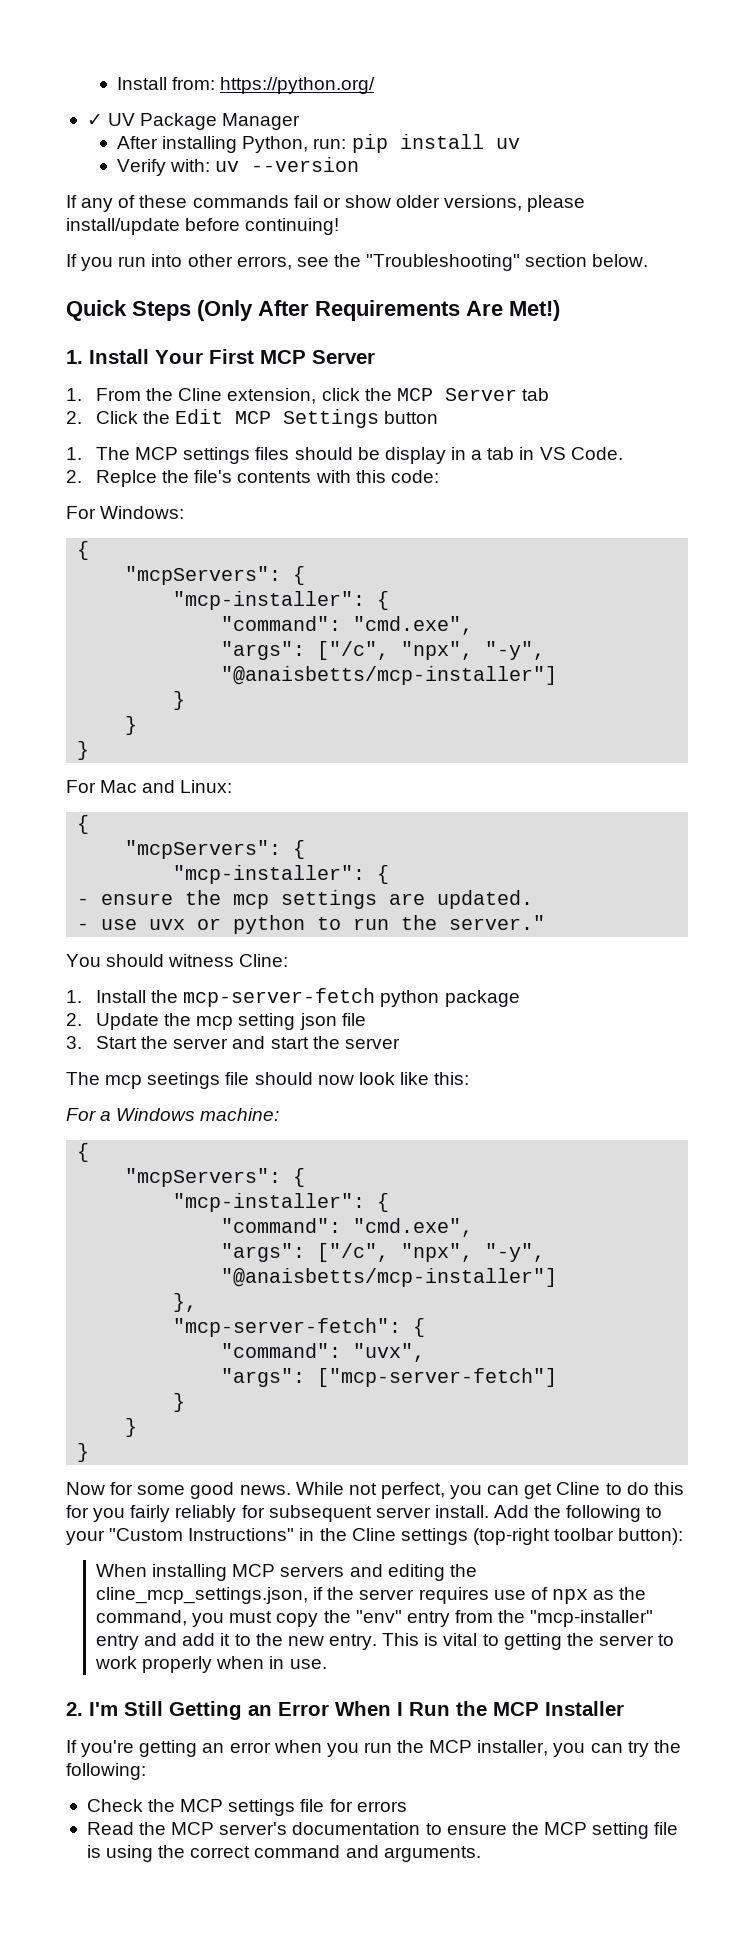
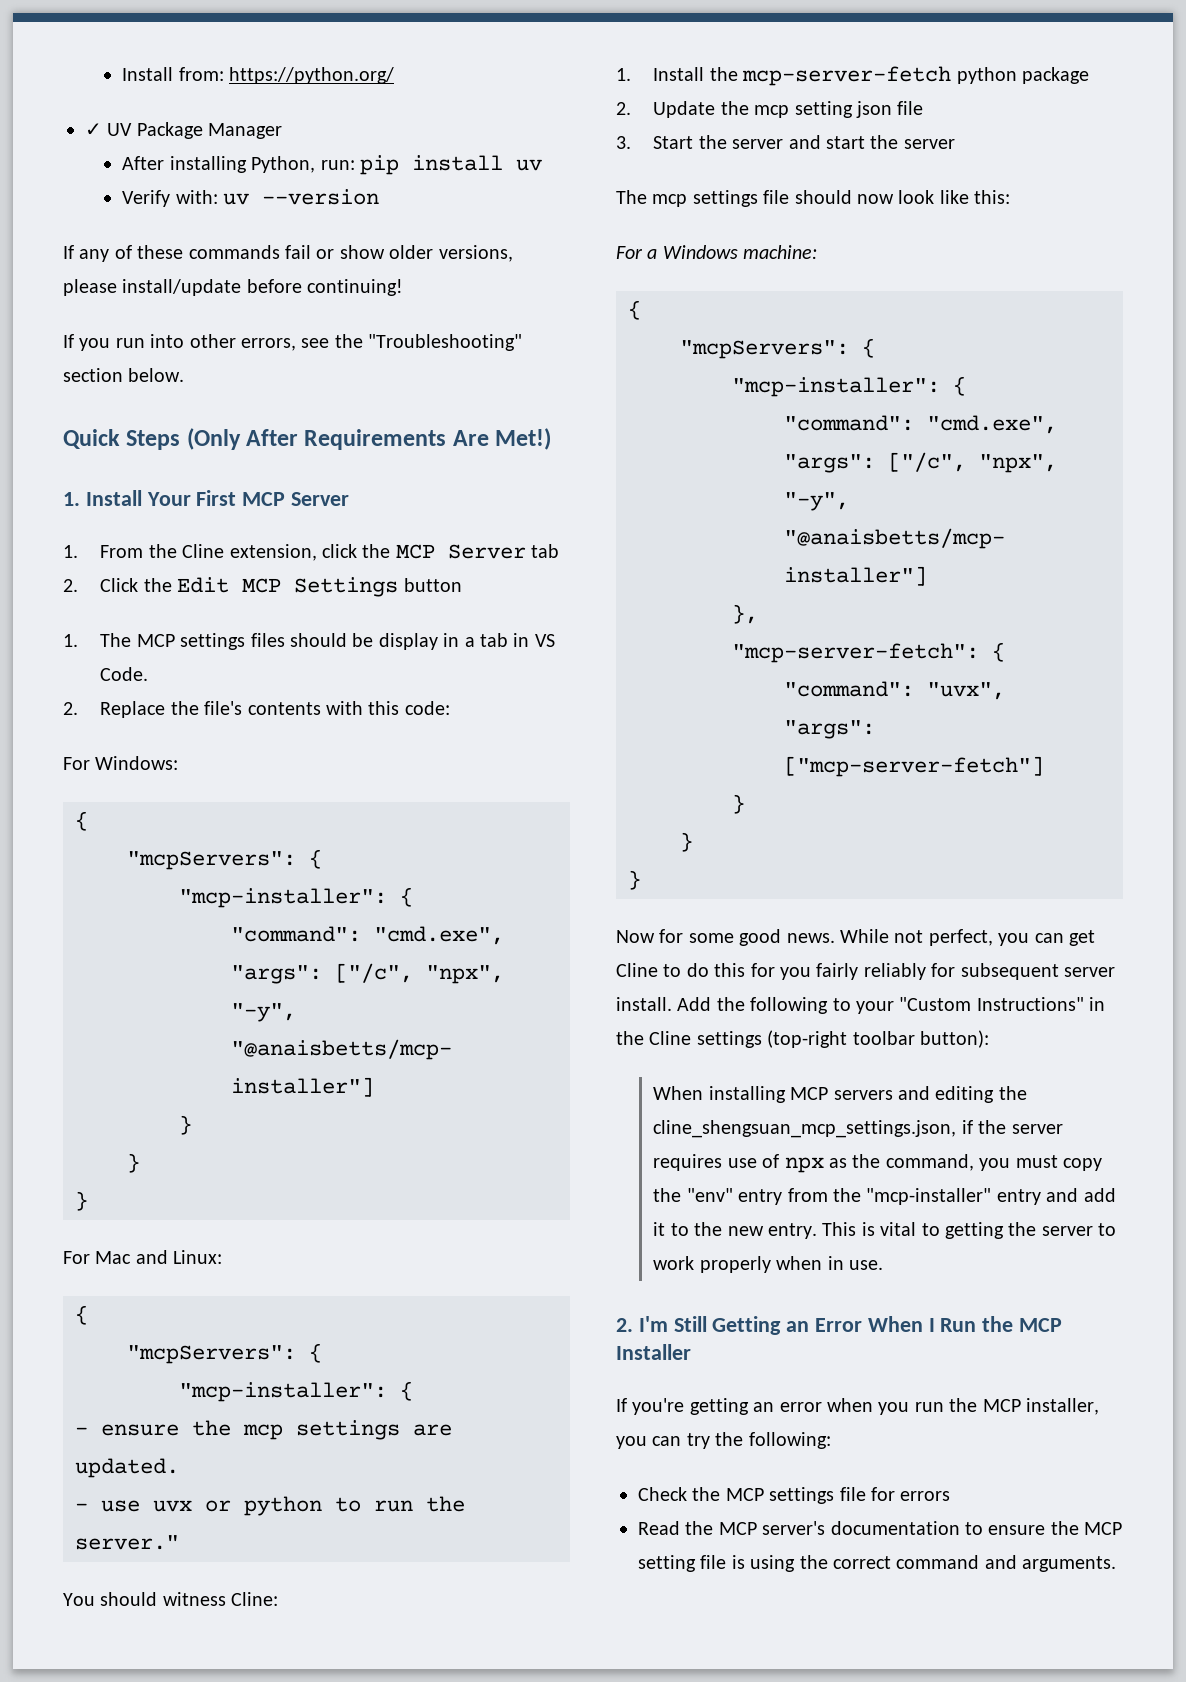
- 2. Replce the file's contents with this code:
+ 2. Replace the file's contents with this code:
- The mcp seetings file should now look like this:
+ The mcp settings file should now look like this:
- When installing MCP servers and editing the cline_mcp_settings.json, if the server requires use of npx as the command, you must copy the "env" entry from the "mcp-installer" entry and add it to the new entry.
+ When installing MCP servers and editing the cline_shengsuan_mcp_settings.json, if the server requires use of npx as the command, you must copy the "env" entry from the "mcp-installer" entry and add it to the new entry.

